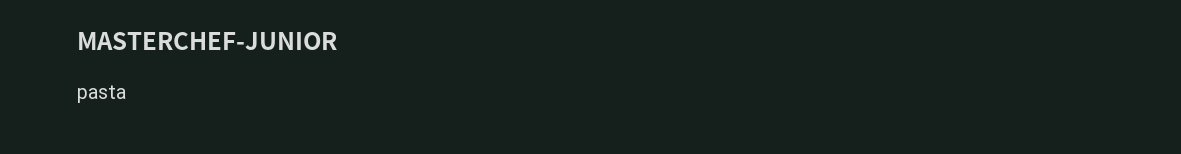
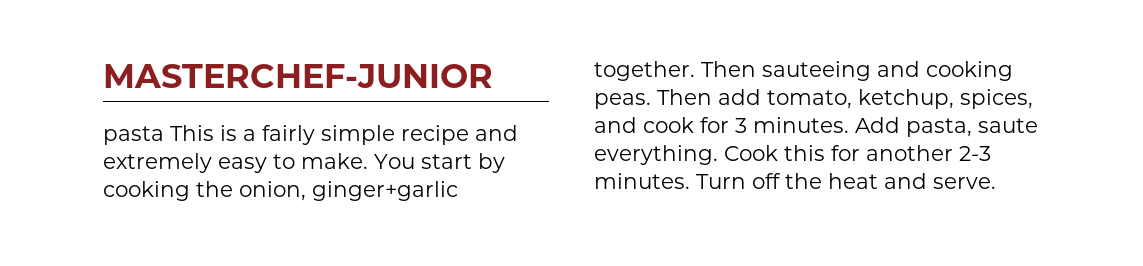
- pasta
+ pasta This is a fairly simple recipe and extremely easy to make. You start by cooking the onion, ginger+garlic together. Then sauteeing and cooking peas. Then add tomato, ketchup, spices, and cook for 3 minutes. Add pasta, saute everything. Cook this for another 2-3 minutes. Turn off the heat and serve.

